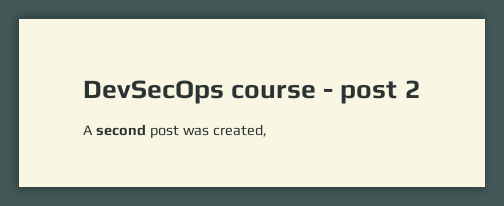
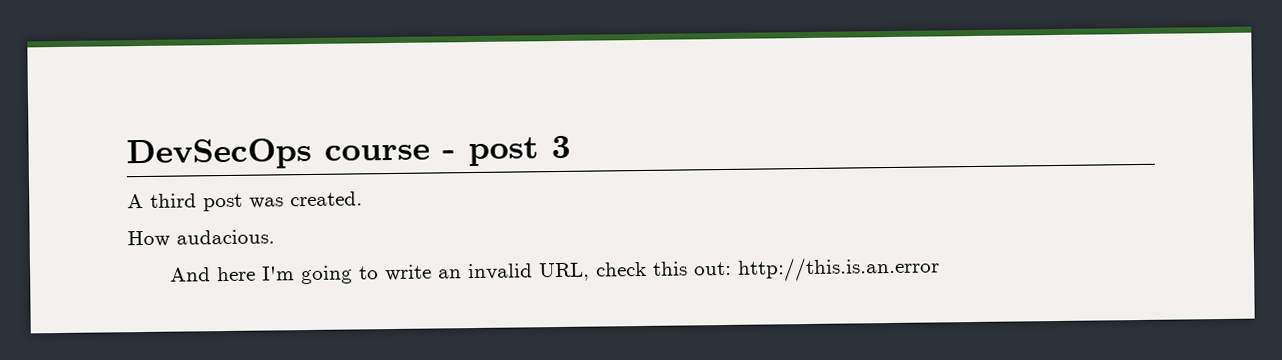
- DevSecOps course - post 2
+ DevSecOps course - post 3
- A second post was created,
+ A third post was created.
+ How audacious.
+ And here I'm going to write an invalid URL, check this out: http://this.is.an.error

